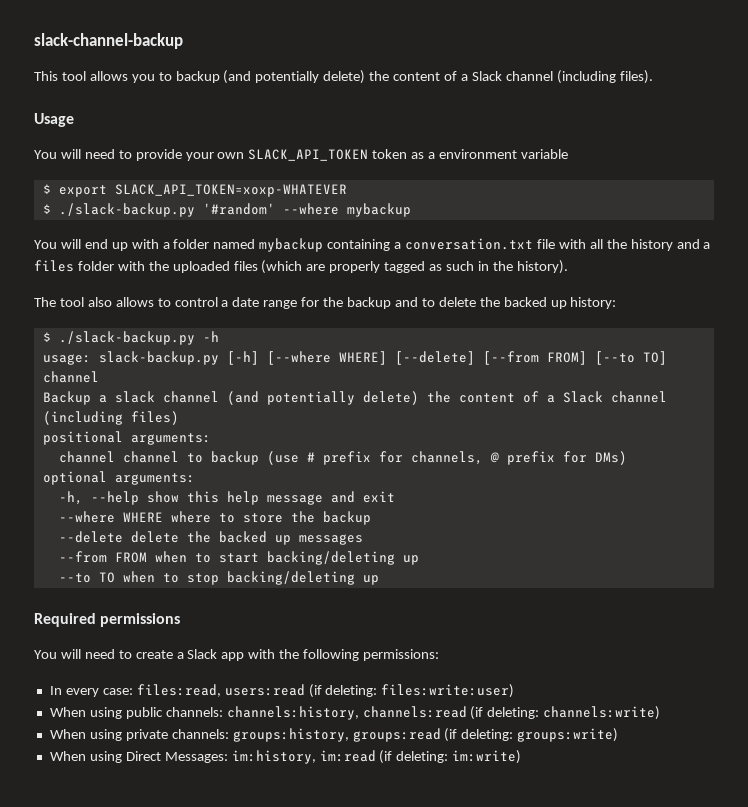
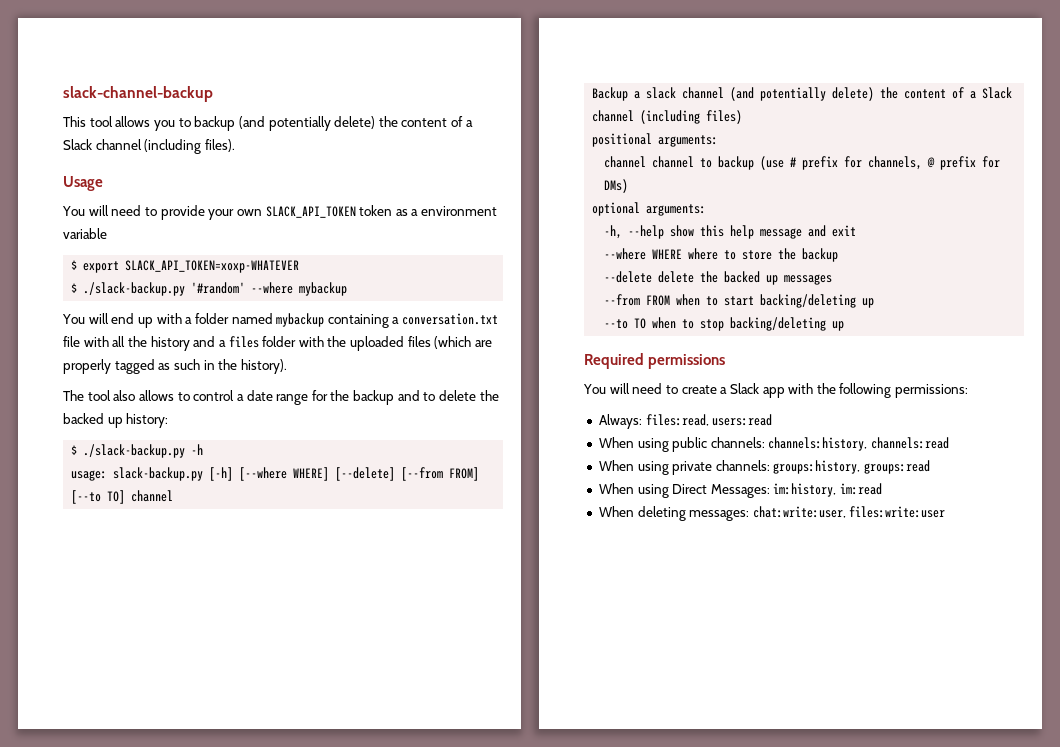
- In every case: files:read, users:read (if deleting: files:write:user)
+ Always: files:read, users:read
- When using public channels: channels:history, channels:read (if deleting: channels:write)
+ When using public channels: channels:history, channels:read
- When using private channels: groups:history, groups:read (if deleting: groups:write)
+ When using private channels: groups:history, groups:read
- When using Direct Messages: im:history, im:read (if deleting: im:write)
+ When using Direct Messages: im:history, im:read
+ When deleting messages: chat:write:user, files:write:user

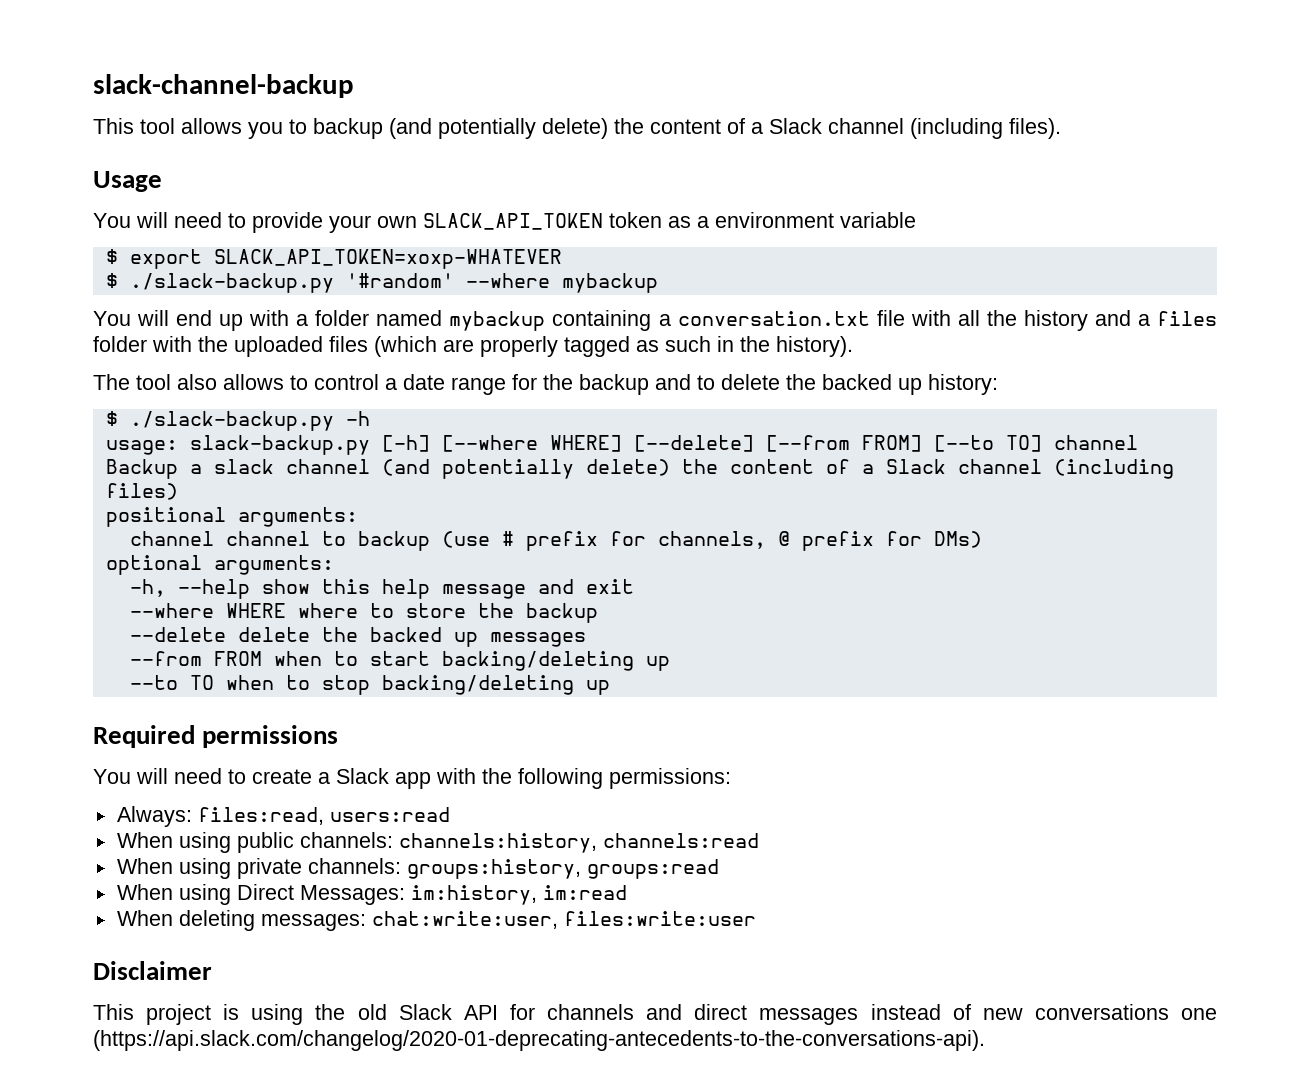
+ Disclaimer
+ This project is using the old Slack API for channels and direct messages instead of new conversations one (https://api.slack.com/changelog/2020-01-deprecating-antecedents-to-the-conversations-api).

